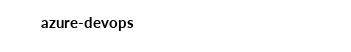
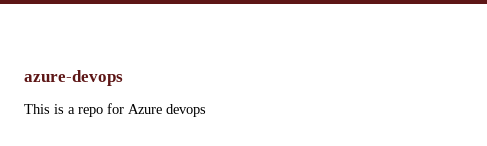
+ This is a repo for Azure devops

